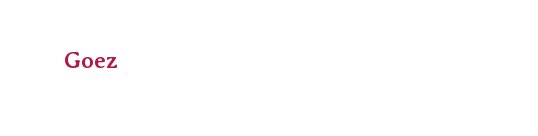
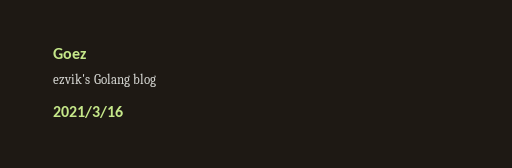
+ ezvik's Golang blog
+ 2021/3/16

